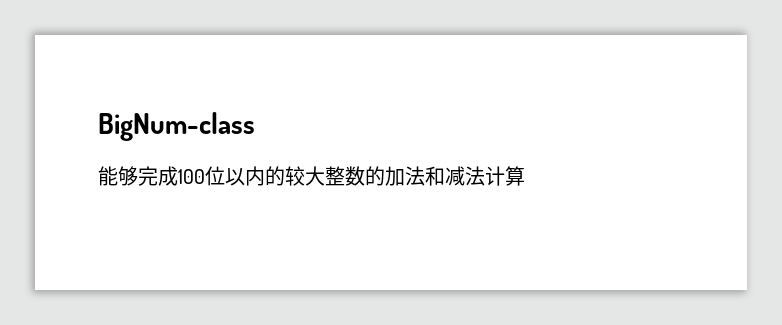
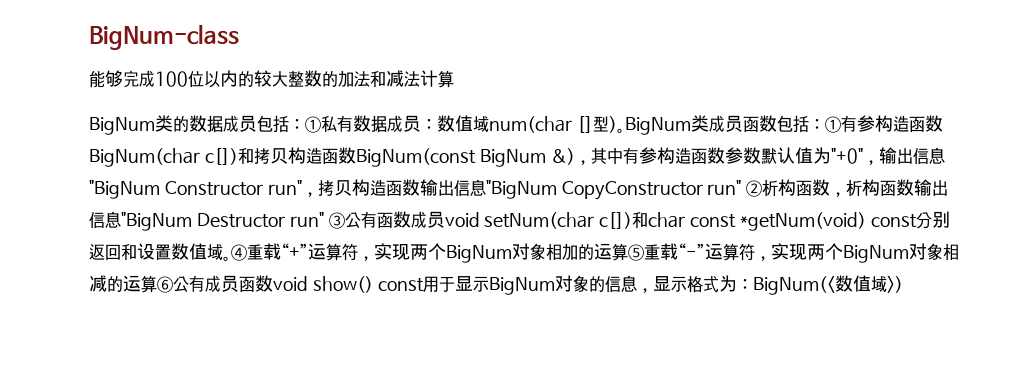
+ BigNum类的数据成员包括：①私有数据成员：数值域num(char []型)。BigNum类成员函数包括：①有参构造函数BigNum(char c[])和拷贝构造函数BigNum(const BigNum &)，其中有参构造函数参数默认值为"+0"，输出信息"BigNum Constructor run"，拷贝构造函数输出信息"BigNum CopyConstructor run" ②析构函数，析构函数输出信息"BigNum Destructor run" ③公有函数成员void setNum(char c[])和char const *getNum(void) const分别返回和设置数值域。④重载“+”运算符，实现两个BigNum对象相加的运算⑤重载“-”运算符，实现两个BigNum对象相减的运算⑥公有成员函数void show() const用于显示BigNum对象的信息，显示格式为：BigNum(<数值域>)

